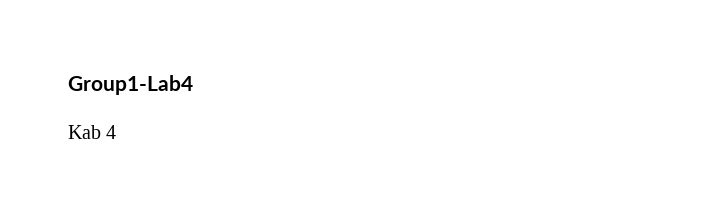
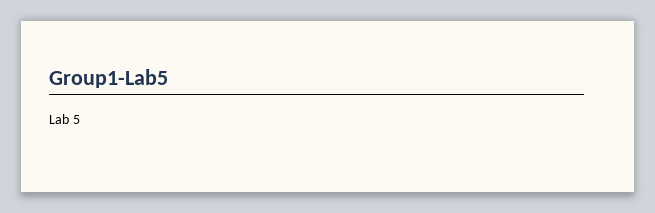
- Group1-Lab4
- Kab 4
+ Group1-Lab5
+ Lab 5

